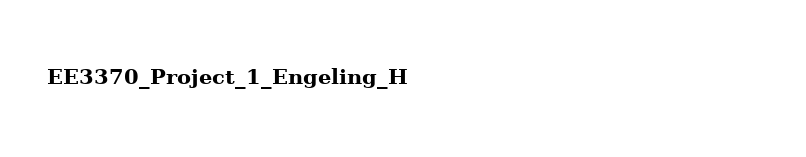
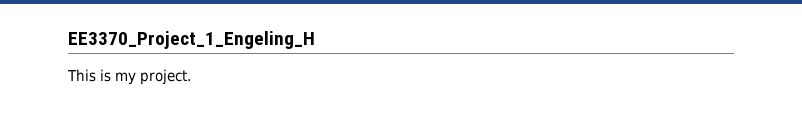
+ This is my project.

